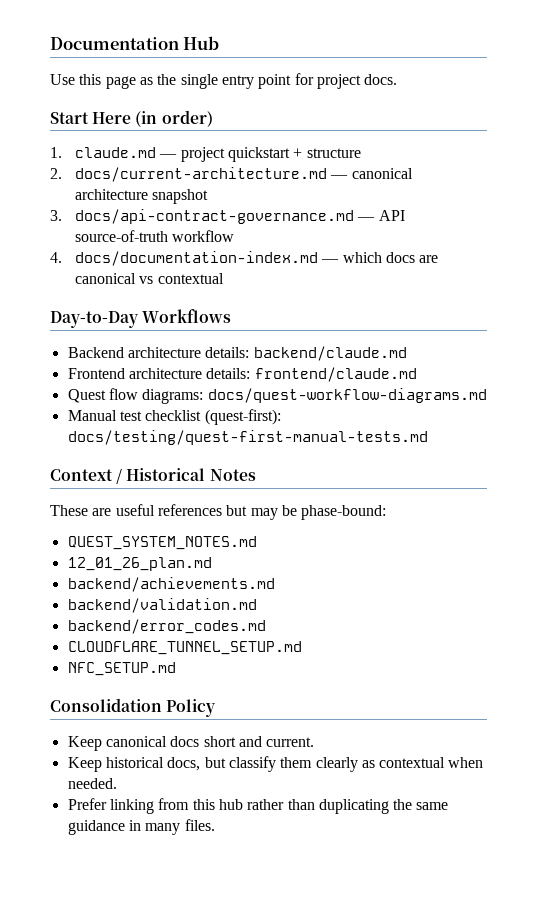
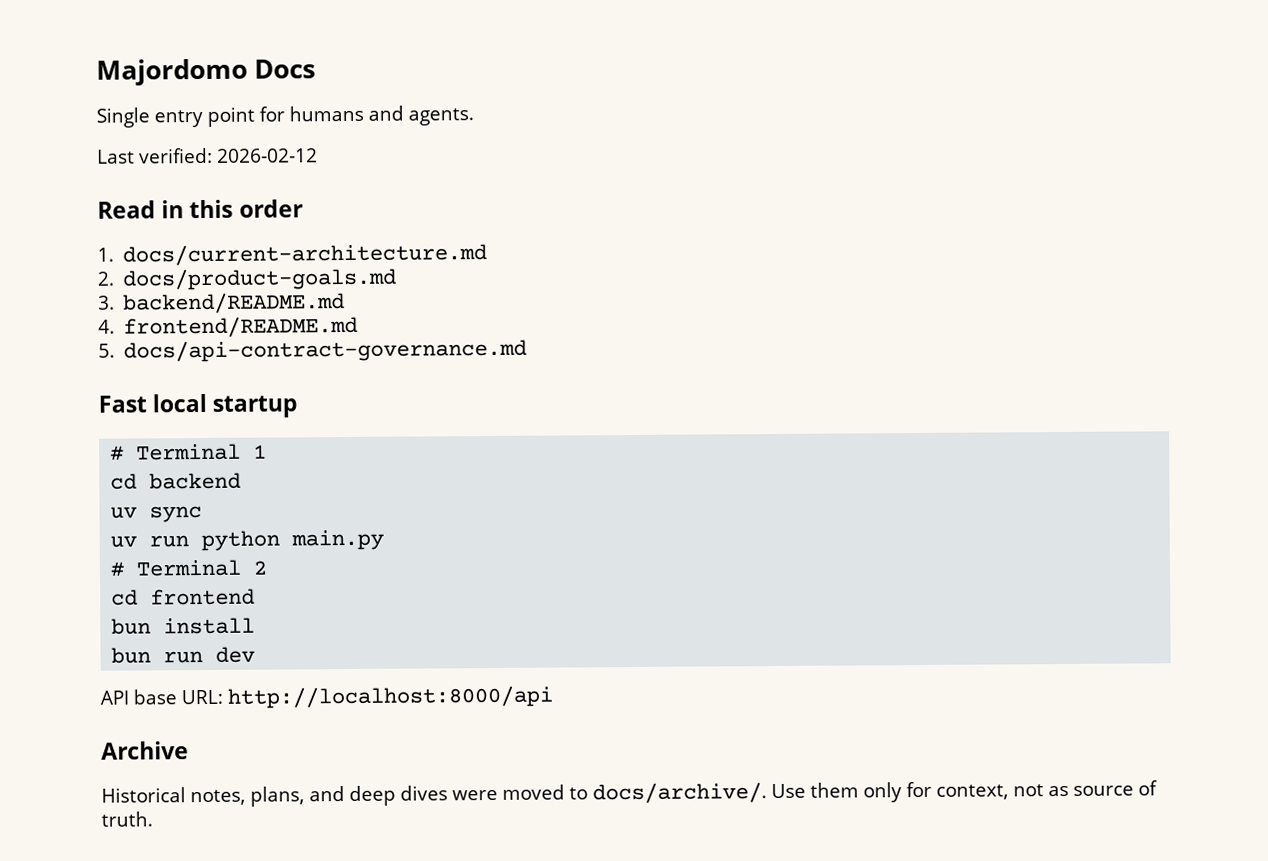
- Documentation Hub
- Use this page as the single entry point for project docs.
- Start Here (in order)
- 1. claude.md — project quickstart + structure
- 2. docs/current-architecture.md — canonical architecture snapshot
- 3. docs/api-contract-governance.md — API source-of-truth workflow
- 4. docs/documentation-index.md — which docs are canonical vs contextual
- Day-to-Day Workflows
- Backend architecture details: backend/claude.md
- Frontend architecture details: frontend/claude.md
- Quest flow diagrams: docs/quest-workflow-diagrams.md
- Manual test checklist (quest-first): docs/testing/quest-first-manual-tests.md
- Context / Historical Notes
- These are useful references but may be phase-bound:
- QUEST_SYSTEM_NOTES.md
- 12_01_26_plan.md
- backend/achievements.md
- backend/validation.md
- backend/error_codes.md
- CLOUDFLARE_TUNNEL_SETUP.md
- NFC_SETUP.md
- Consolidation Policy
- Keep canonical docs short and current.
- Keep historical docs, but classify them clearly as contextual when needed.
- Prefer linking from this hub rather than duplicating the same guidance in many files.
+ Majordomo Docs
+ Single entry point for humans and agents.
+ Last verified: 2026-02-12
+ Read in this order
+ 1. docs/current-architecture.md
+ 2. docs/product-goals.md
+ 3. backend/README.md
+ 4. frontend/README.md
+ 5. docs/api-contract-governance.md
+ Fast local startup
+ # Terminal 1
+ cd backend
+ uv sync
+ uv run python main.py
+ # Terminal 2
+ cd frontend
+ bun install
+ bun run dev
+ API base URL: http://localhost:8000/api
+ Archive
+ Historical notes, plans, and deep dives were moved to docs/archive/. Use them only for context, not as source of truth.

